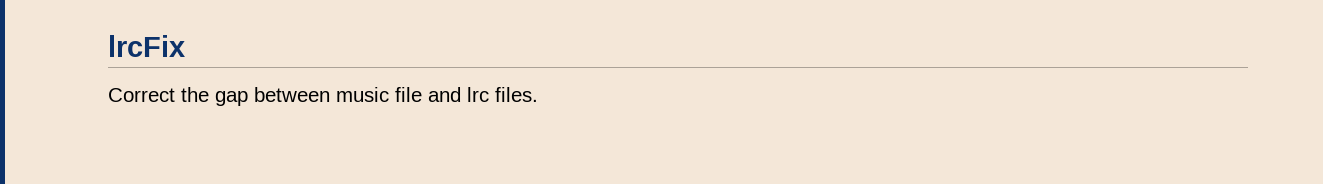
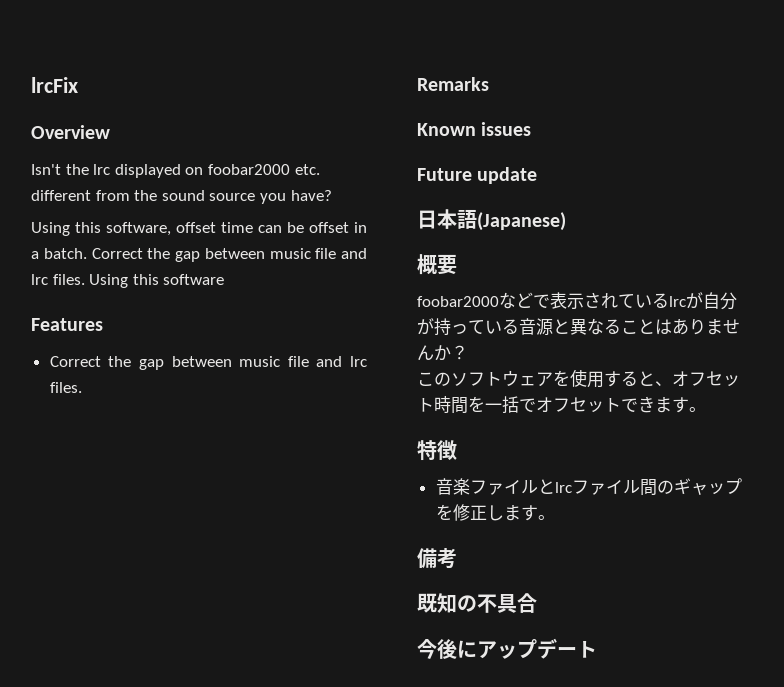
+ Overview
+ Isn't the lrc displayed on foobar2000 etc. different from the sound source you have?
+ Using this software, offset time can be offset in a batch. Correct the gap between music file and lrc files. Using this software
+ Features
  Correct the gap between music file and lrc files.
+ Remarks
+ Known issues
+ Future update
+ 日本語(Japanese)
+ 概要
+ foobar2000などで表示されているlrcが自分が持っている音源と異なることはありませんか？
+ このソフトウェアを使用すると、オフセット時間を一括でオフセットできます。
+ 特徴
+ 音楽ファイルとlrcファイル間のギャップを修正します。
+ 備考
+ 既知の不具合
+ 今後にアップデート

